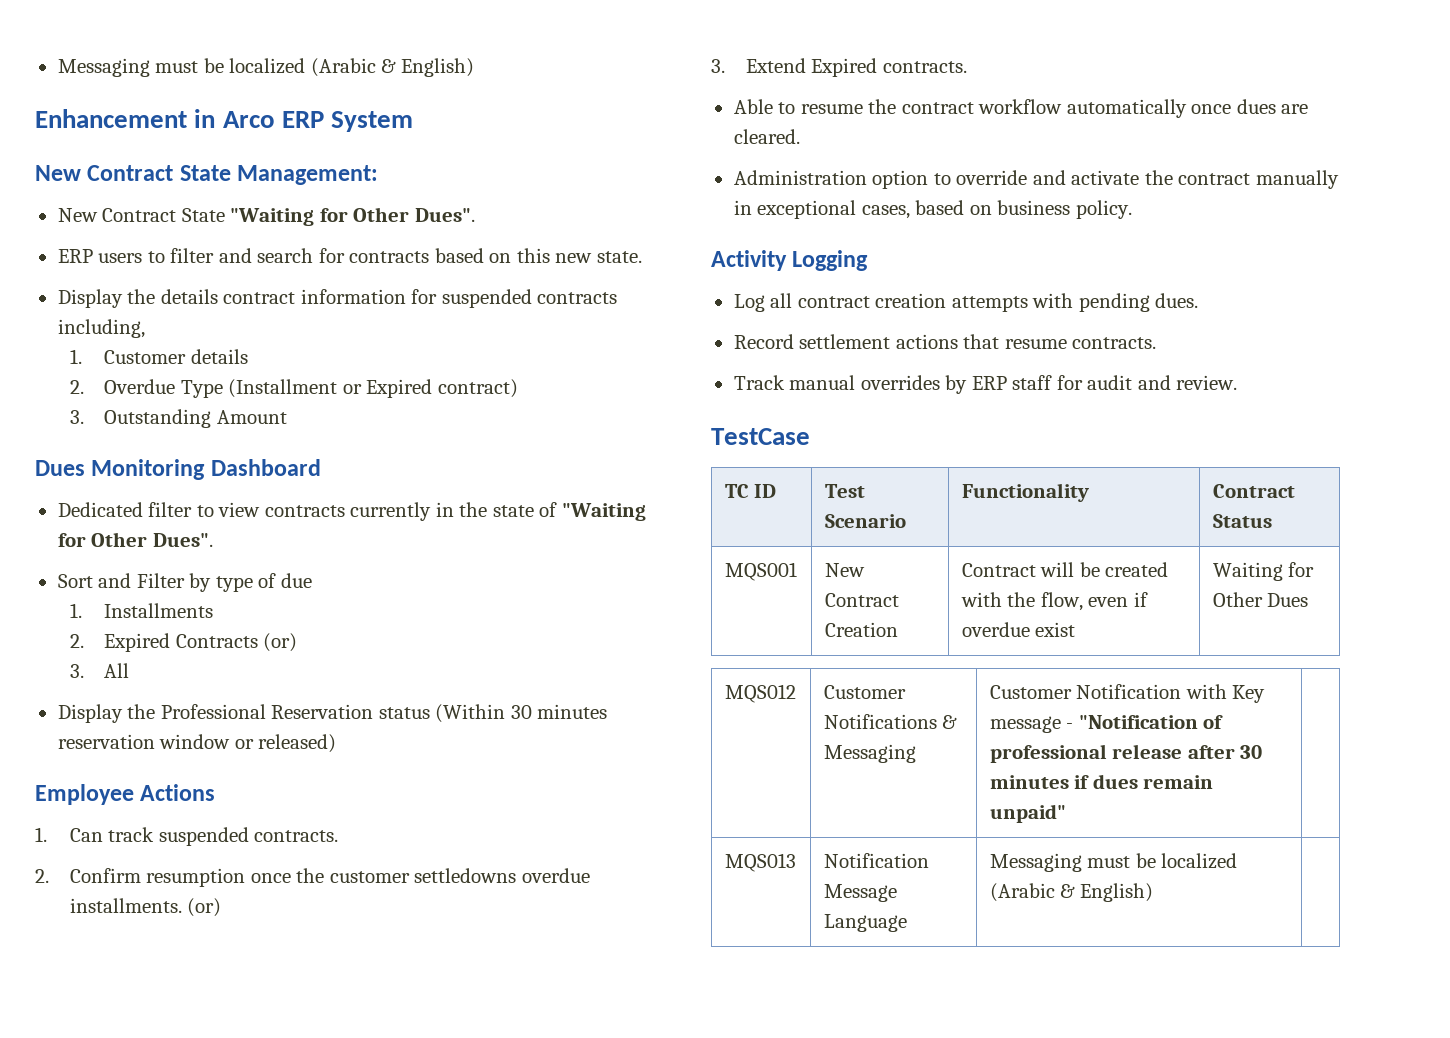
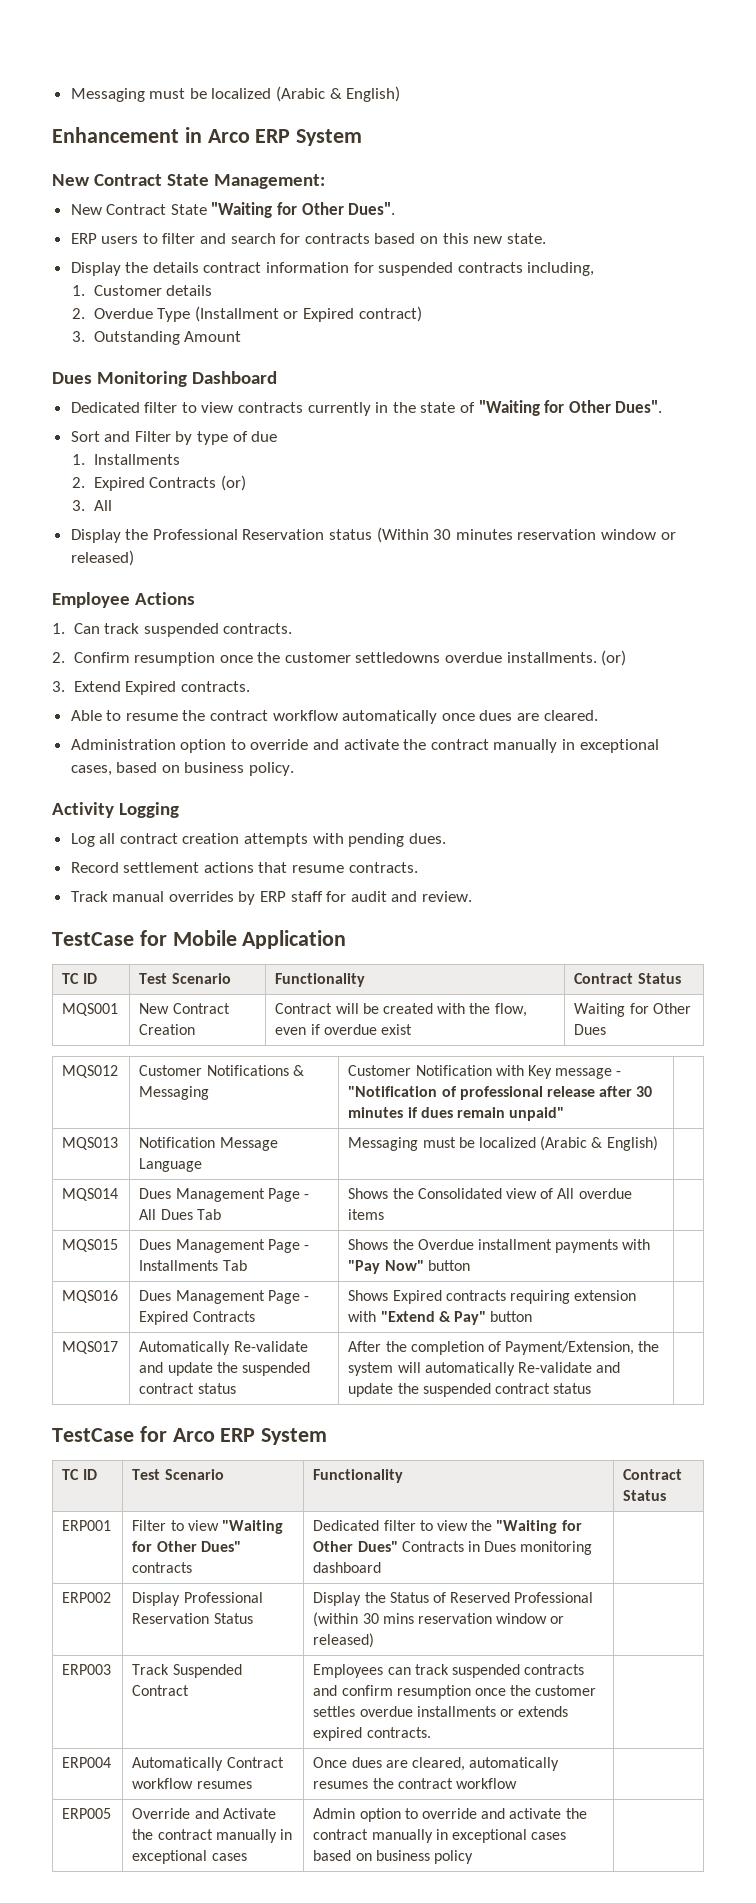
- TestCase
+ TestCase for Mobile Application
+ MQS014 | Dues Management Page - All Dues Tab | Shows the Consolidated view of All overdue items |
+ MQS015 | Dues Management Page - Installments Tab | Shows the Overdue installment payments with "Pay Now" button |
+ MQS016 | Dues Management Page - Expired Contracts | Shows Expired contracts requiring extension with "Extend & Pay" button |
+ MQS017 | Automatically Re-validate and update the suspended contract status | After the completion of Payment/Extension, the system will automatically Re-validate and update the suspended contract status |
+ TestCase for Arco ERP System
+ TC ID | Test Scenario | Functionality | Contract Status
+ ERP001 | Filter to view "Waiting for Other Dues" contracts | Dedicated filter to view the "Waiting for Other Dues" Contracts in Dues monitoring dashboard |
+ ERP002 | Display Professional Reservation Status | Display the Status of Reserved Professional (within 30 mins reservation window or released) |
+ ERP003 | Track Suspended Contract | Employees can track suspended contracts and confirm resumption once the customer settles overdue installments or extends expired contracts. |
+ ERP004 | Automatically Contract workflow resumes | Once dues are cleared, automatically resumes the contract workflow |
+ ERP005 | Override and Activate the contract manually in exceptional cases | Admin option to override and activate the contract manually in exceptional cases based on business policy |

